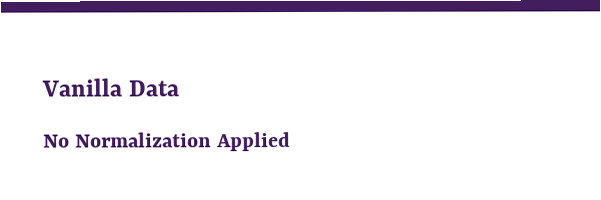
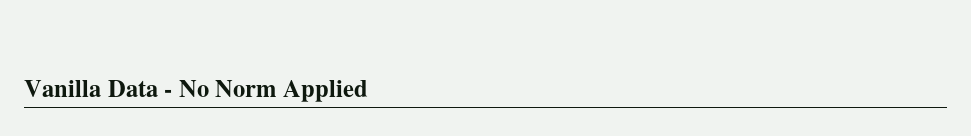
- Vanilla Data
- No Normalization Applied
+ Vanilla Data - No Norm Applied

